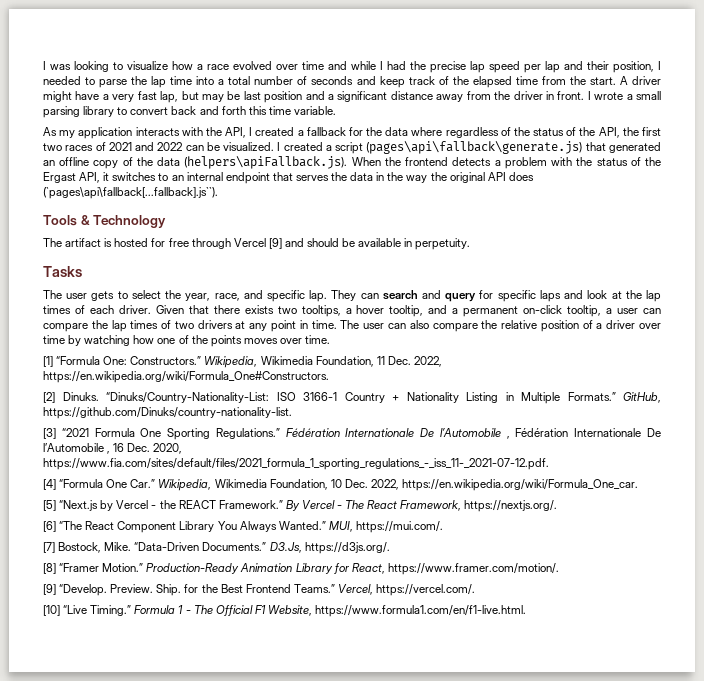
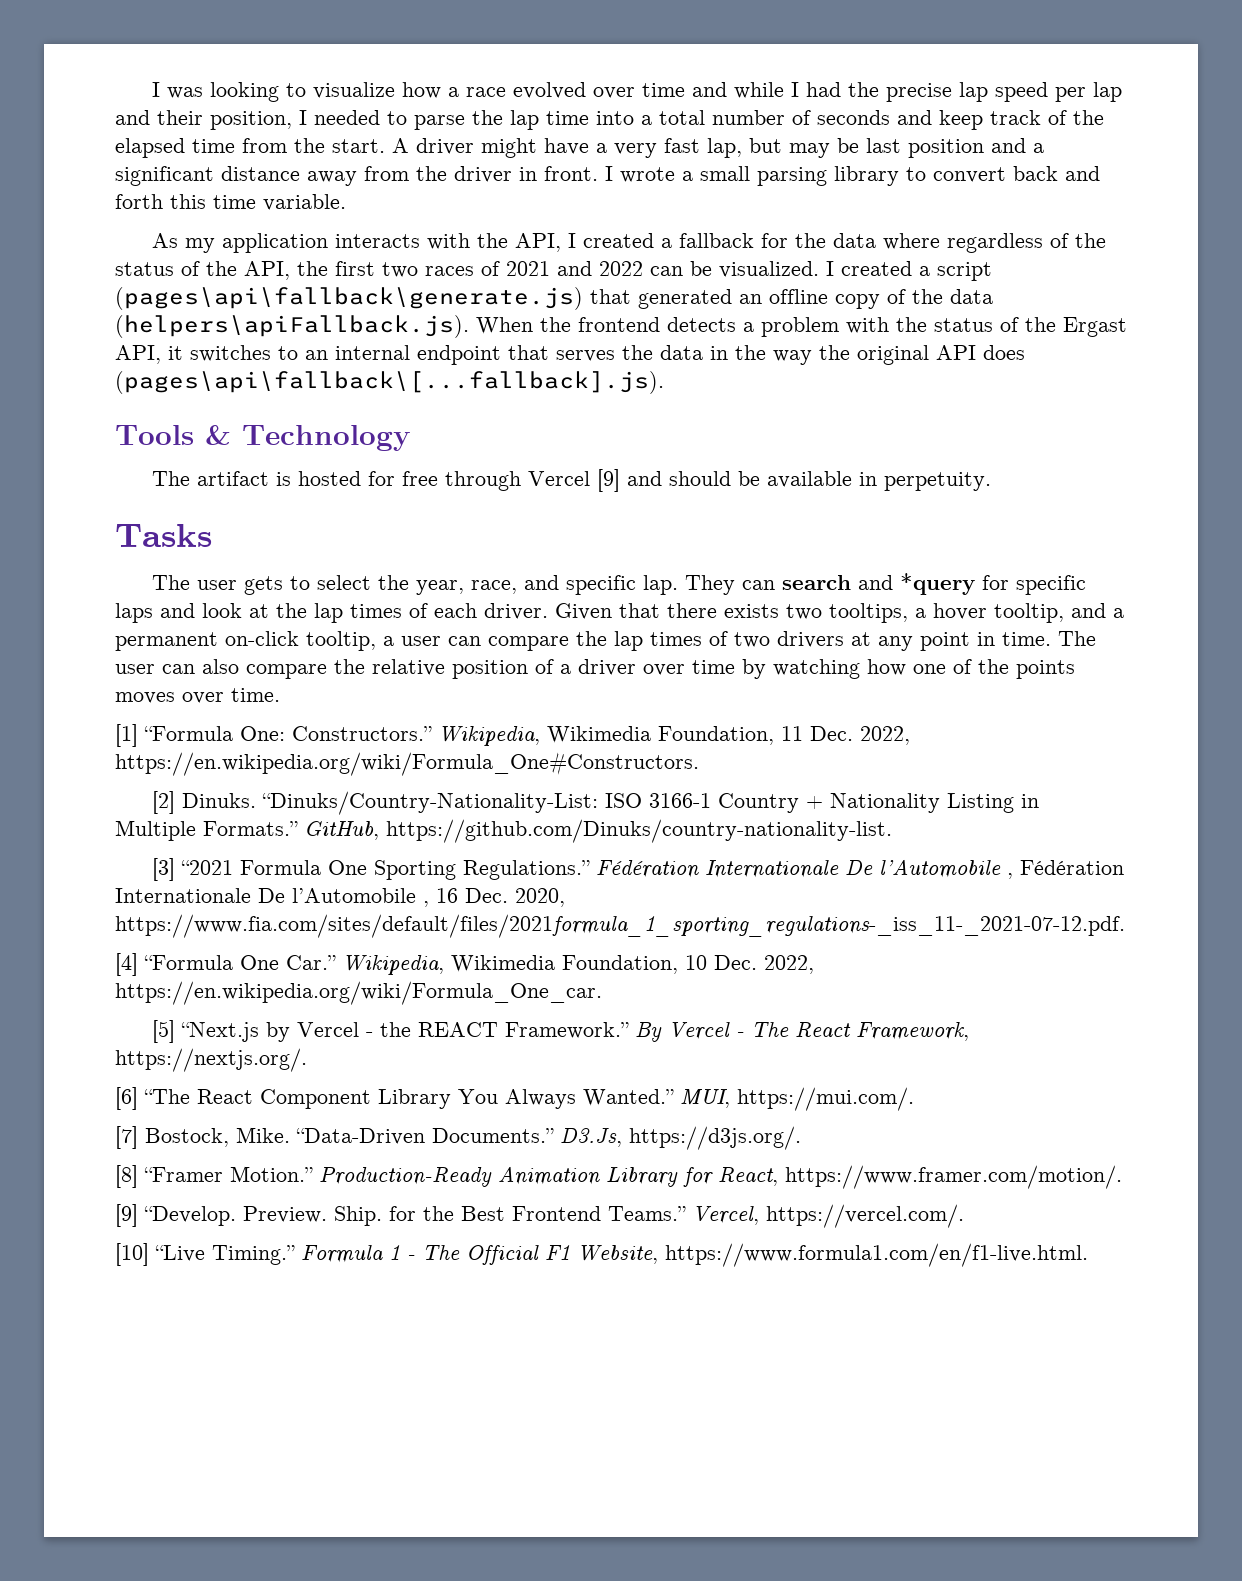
- I created a script (pages\api\fallback\generate.js) that generated an offline copy of the data (helpers\apiFallback.js). When the frontend detects a problem with the status of the Ergast API, it switches to an internal endpoint that serves the data in the way the original API does (`pages\api\fallback[...fallback].js``).
+ I created a script (pages\api\fallback\generate.js) that generated an offline copy of the data (helpers\apiFallback.js). When the frontend detects a problem with the status of the Ergast API, it switches to an internal endpoint that serves the data in the way the original API does (pages\api\fallback\[...fallback].js).
- They can search and query for specific laps and look at the lap times of each driver.
+ They can search and *query for specific laps and look at the lap times of each driver.
- Fédération Internationale De l’Automobile , Fédération Internationale De l’Automobile , 16 Dec. 2020, https://www.fia.com/sites/default/files/2021_formula_1_sporting_regulations_-_iss_11-_2021-07-12.pdf.
+ Fédération Internationale De l’Automobile , Fédération Internationale De l’Automobile , 16 Dec. 2020, https://www.fia.com/sites/default/files/2021formula_1_sporting_regulations-_iss_11-_2021-07-12.pdf.

